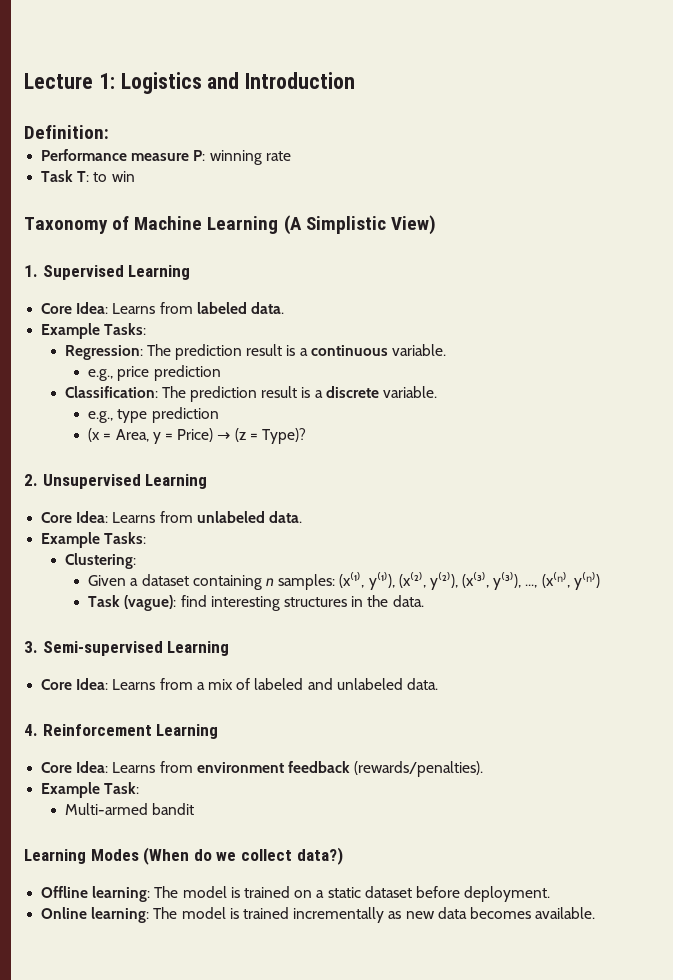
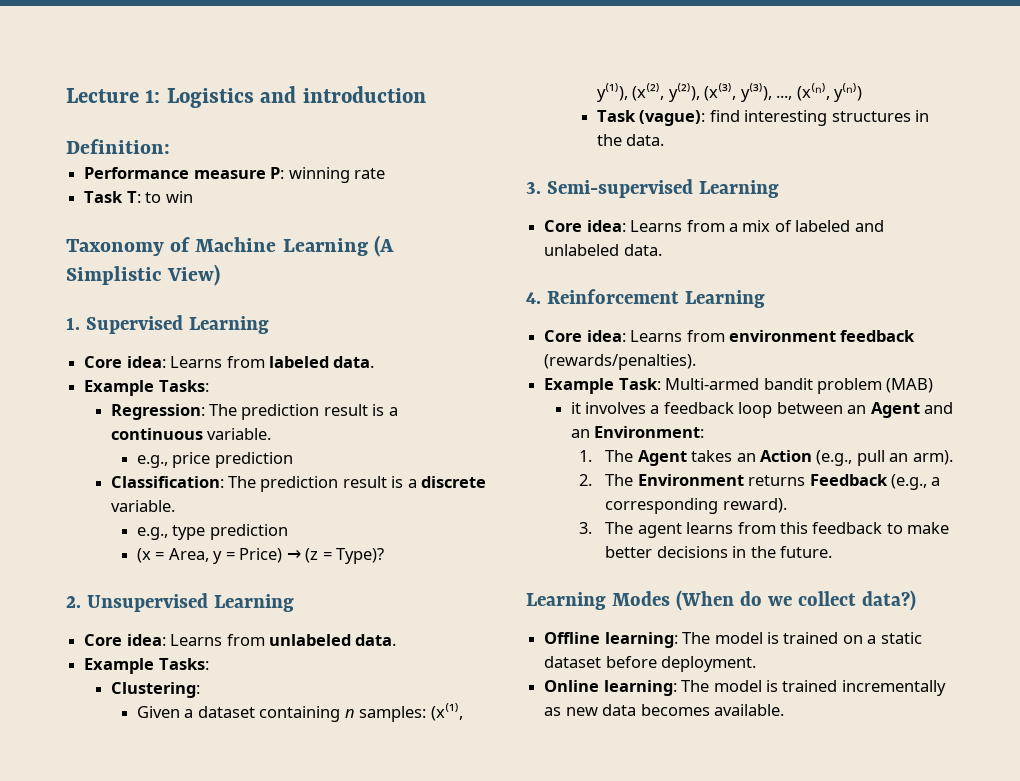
- Lecture 1: Logistics and Introduction
+ Lecture 1: Logistics and introduction
- Core Idea: Learns from labeled data.
+ Core idea: Learns from labeled data.
- Core Idea: Learns from unlabeled data.
+ Core idea: Learns from unlabeled data.
- Core Idea: Learns from a mix of labeled and unlabeled data.
+ Core idea: Learns from a mix of labeled and unlabeled data.
- Core Idea: Learns from environment feedback (rewards/penalties).
+ Core idea: Learns from environment feedback (rewards/penalties).
- Example Task:
- Multi-armed bandit
+ Example Task: Multi-armed bandit problem (MAB)
+ it involves a feedback loop between an Agent and an Environment:
+ 1. The Agent takes an Action (e.g., pull an arm).
+ 2. The Environment returns Feedback (e.g., a corresponding reward).
+ 3. The agent learns from this feedback to make better decisions in the future.

